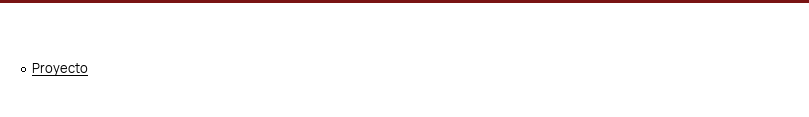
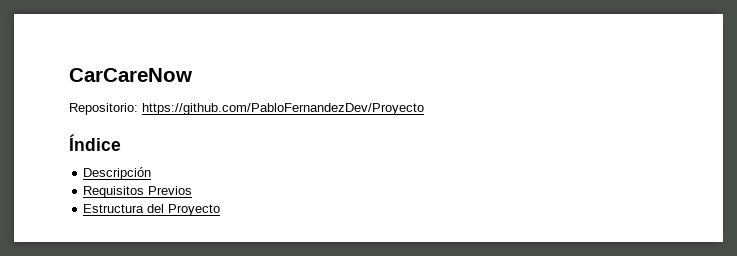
- Proyecto
+ CarCareNow
+ Repositorio: https://github.com/PabloFernandezDev/Proyecto
+ Índice
+ Descripción
+ Requisitos Previos
+ Estructura del Proyecto

